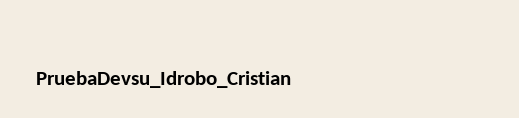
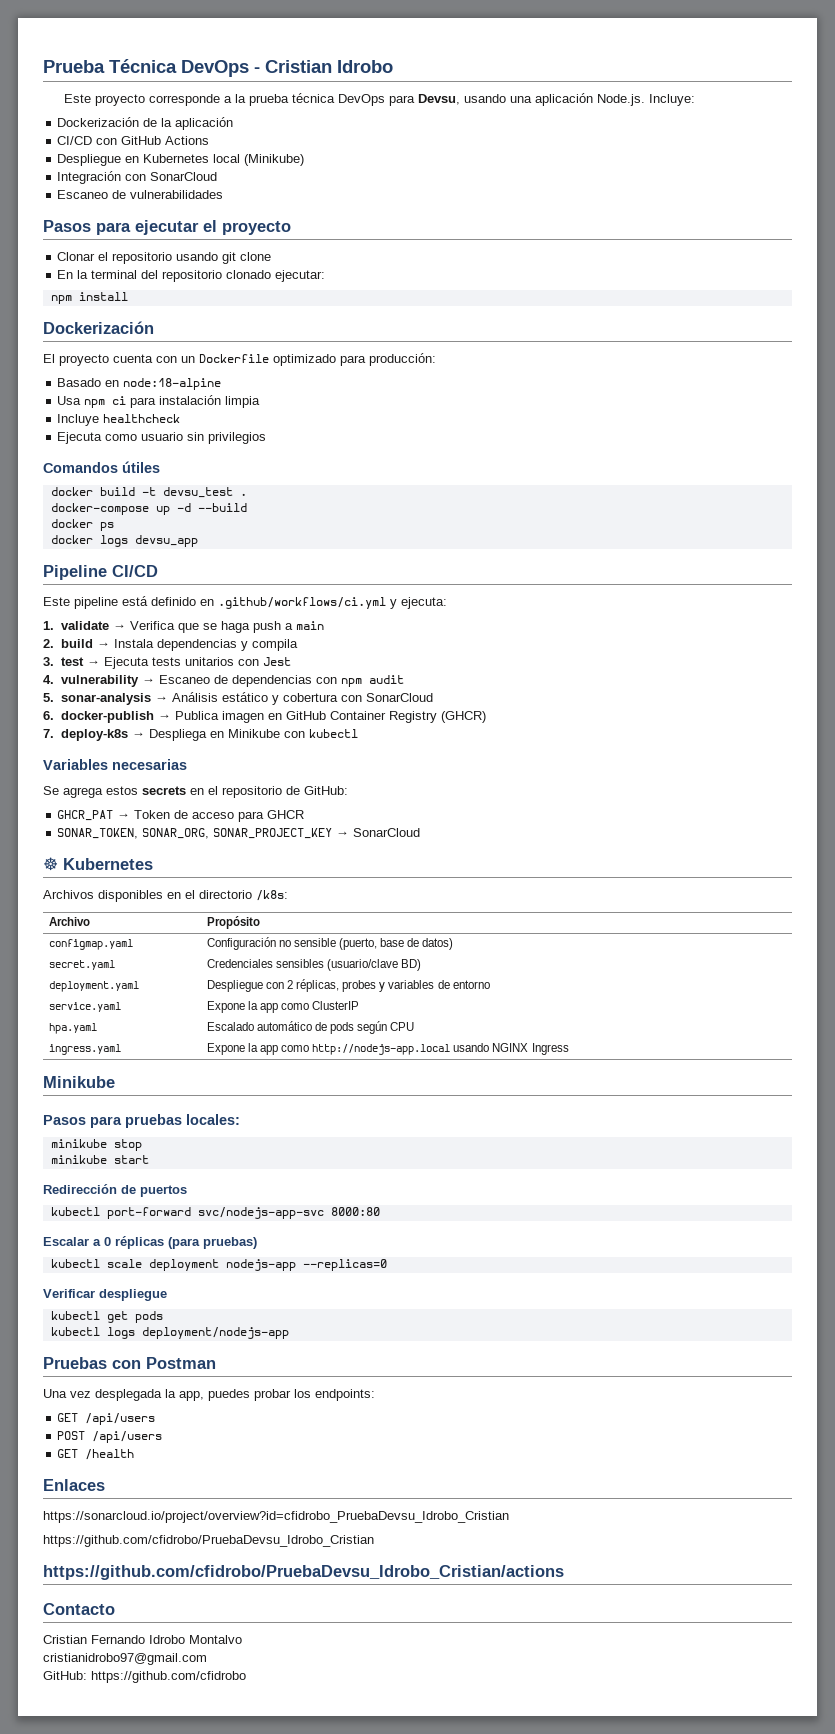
- PruebaDevsu_Idrobo_Cristian
+ Prueba Técnica DevOps - Cristian Idrobo
+ Este proyecto corresponde a la prueba técnica DevOps para Devsu, usando una aplicación Node.js. Incluye:
+ Dockerización de la aplicación
+ CI/CD con GitHub Actions
+ Despliegue en Kubernetes local (Minikube)
+ Integración con SonarCloud
+ Escaneo de vulnerabilidades
+ Pasos para ejecutar el proyecto
+ Clonar el repositorio usando git clone
+ En la terminal del repositorio clonado ejecutar:
+ npm install
+ Dockerización
+ El proyecto cuenta con un Dockerfile optimizado para producción:
+ Basado en node:18-alpine
+ Usa npm ci para instalación limpia
+ Incluye healthcheck
+ Ejecuta como usuario sin privilegios
+ Comandos útiles
+ docker build -t devsu_test .
+ docker-compose up -d --build
+ docker ps
+ docker logs devsu_app
+ Pipeline CI/CD
+ Este pipeline está definido en .github/workflows/ci.yml y ejecuta:
+ 1. validate → Verifica que se haga push a main
+ 2. build → Instala dependencias y compila
+ 3. test → Ejecuta tests unitarios con Jest
+ 4. vulnerability → Escaneo de dependencias con npm audit
+ 5. sonar-analysis → Análisis estático y cobertura con SonarCloud
+ 6. docker-publish → Publica imagen en GitHub Container Registry (GHCR)
+ 7. deploy-k8s → Despliega en Minikube con kubectl
+ Variables necesarias
+ Se agrega estos secrets en el repositorio de GitHub:
+ GHCR_PAT → Token de acceso para GHCR
+ SONAR_TOKEN, SONAR_ORG, SONAR_PROJECT_KEY → SonarCloud
+ ☸ Kubernetes
+ Archivos disponibles en el directorio /k8s:
+ Archivo | Propósito
+ configmap.yaml | Configuración no sensible (puerto, base de datos)
+ secret.yaml | Credenciales sensibles (usuario/clave BD)
+ deployment.yaml | Despliegue con 2 réplicas, probes y variables de entorno
+ service.yaml | Expone la app como ClusterIP
+ hpa.yaml | Escalado automático de pods según CPU
+ ingress.yaml | Expone la app como http://nodejs-app.local usando NGINX Ingress
+ Minikube
+ Pasos para pruebas locales:
+ minikube stop
+ minikube start
+ Redirección de puertos
+ kubectl port-forward svc/nodejs-app-svc 8000:80
+ Escalar a 0 réplicas (para pruebas)
+ kubectl scale deployment nodejs-app --replicas=0
+ Verificar despliegue
+ kubectl get pods
+ kubectl logs deployment/nodejs-app
+ Pruebas con Postman
+ Una vez desplegada la app, puedes probar los endpoints:
+ GET /api/users
+ POST /api/users
+ GET /health
+ Enlaces
+ https://sonarcloud.io/project/overview?id=cfidrobo_PruebaDevsu_Idrobo_Cristian
+ https://github.com/cfidrobo/PruebaDevsu_Idrobo_Cristian
+ https://github.com/cfidrobo/PruebaDevsu_Idrobo_Cristian/actions
+ Contacto
+ Cristian Fernando Idrobo Montalvo
+ cristianidrobo97@gmail.com
+ GitHub: https://github.com/cfidrobo

